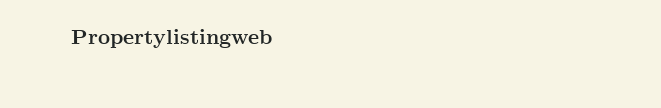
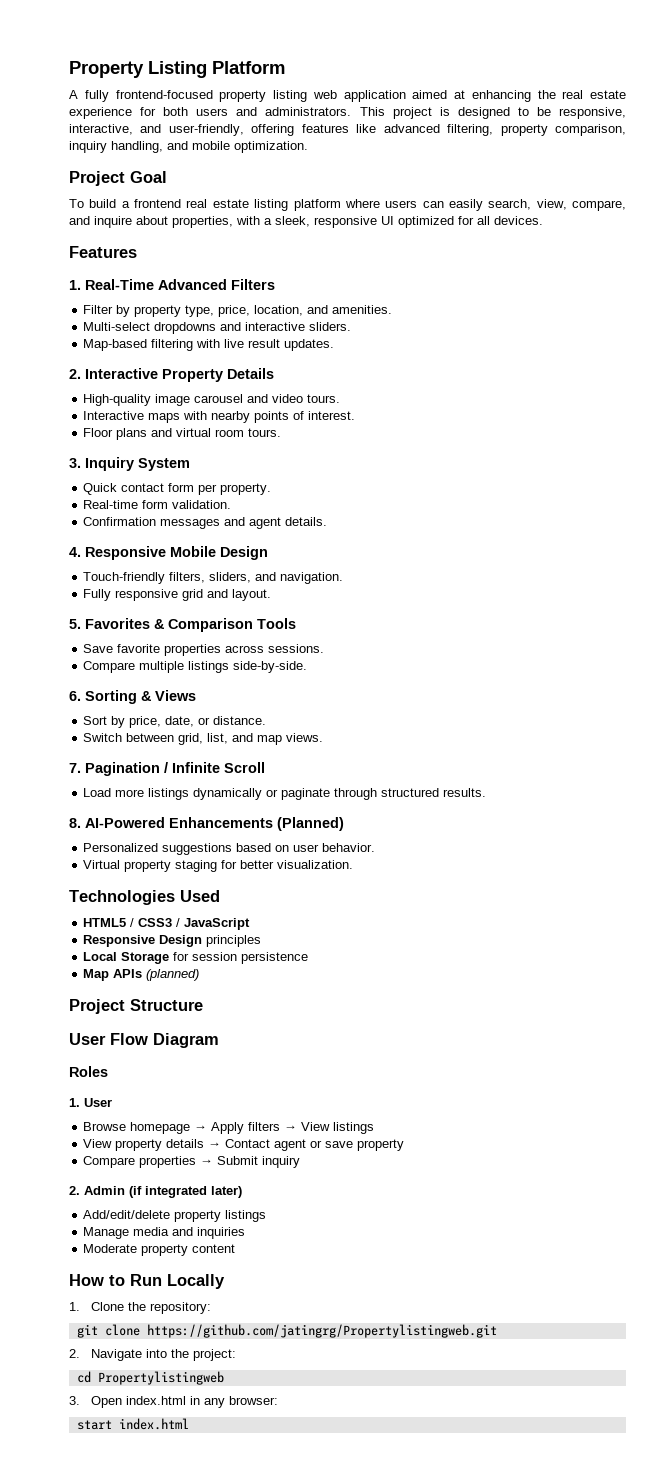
- Propertylistingweb
+ Property Listing Platform
+ A fully frontend-focused property listing web application aimed at enhancing the real estate experience for both users and administrators. This project is designed to be responsive, interactive, and user-friendly, offering features like advanced filtering, property comparison, inquiry handling, and mobile optimization.
+ Project Goal
+ To build a frontend real estate listing platform where users can easily search, view, compare, and inquire about properties, with a sleek, responsive UI optimized for all devices.
+ Features
+ 1. Real-Time Advanced Filters
+ Filter by property type, price, location, and amenities.
+ Multi-select dropdowns and interactive sliders.
+ Map-based filtering with live result updates.
+ 2. Interactive Property Details
+ High-quality image carousel and video tours.
+ Interactive maps with nearby points of interest.
+ Floor plans and virtual room tours.
+ 3. Inquiry System
+ Quick contact form per property.
+ Real-time form validation.
+ Confirmation messages and agent details.
+ 4. Responsive Mobile Design
+ Touch-friendly filters, sliders, and navigation.
+ Fully responsive grid and layout.
+ 5. Favorites & Comparison Tools
+ Save favorite properties across sessions.
+ Compare multiple listings side-by-side.
+ 6. Sorting & Views
+ Sort by price, date, or distance.
+ Switch between grid, list, and map views.
+ 7. Pagination / Infinite Scroll
+ Load more listings dynamically or paginate through structured results.
+ 8. AI-Powered Enhancements (Planned)
+ Personalized suggestions based on user behavior.
+ Virtual property staging for better visualization.
+ Technologies Used
+ HTML5 / CSS3 / JavaScript
+ Responsive Design principles
+ Local Storage for session persistence
+ Map APIs (planned)
+ Project Structure
+ User Flow Diagram
+ Roles
+ 1. User
+ Browse homepage → Apply filters → View listings
+ View property details → Contact agent or save property
+ Compare properties → Submit inquiry
+ 2. Admin (if integrated later)
+ Add/edit/delete property listings
+ Manage media and inquiries
+ Moderate property content
+ How to Run Locally
+ 1. Clone the repository:
+ git clone https://github.com/jatingrg/Propertylistingweb.git
+ 2. Navigate into the project:
+ cd Propertylistingweb
+ 3. Open index.html in any browser:
+ start index.html

